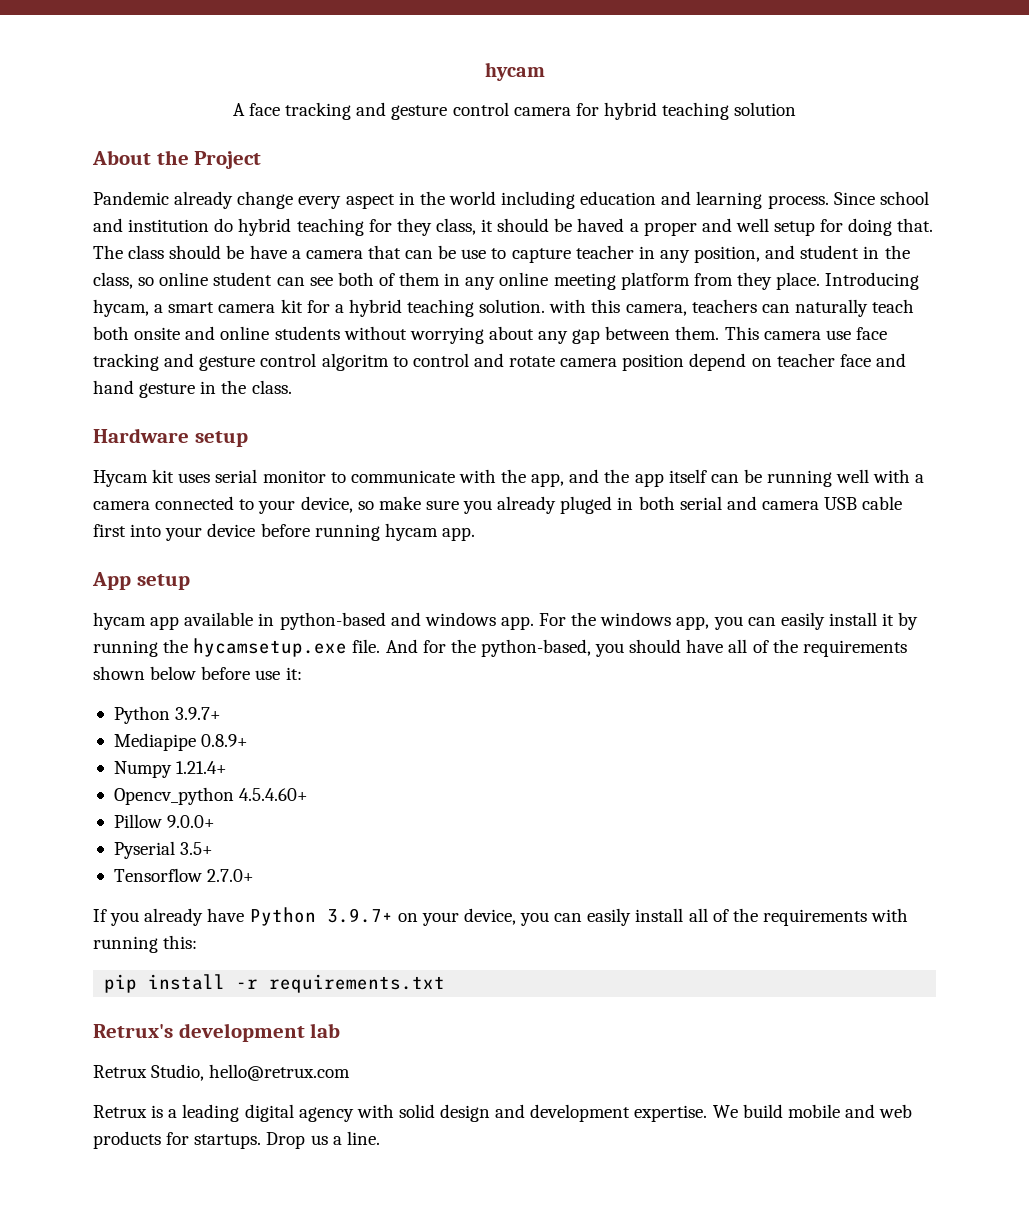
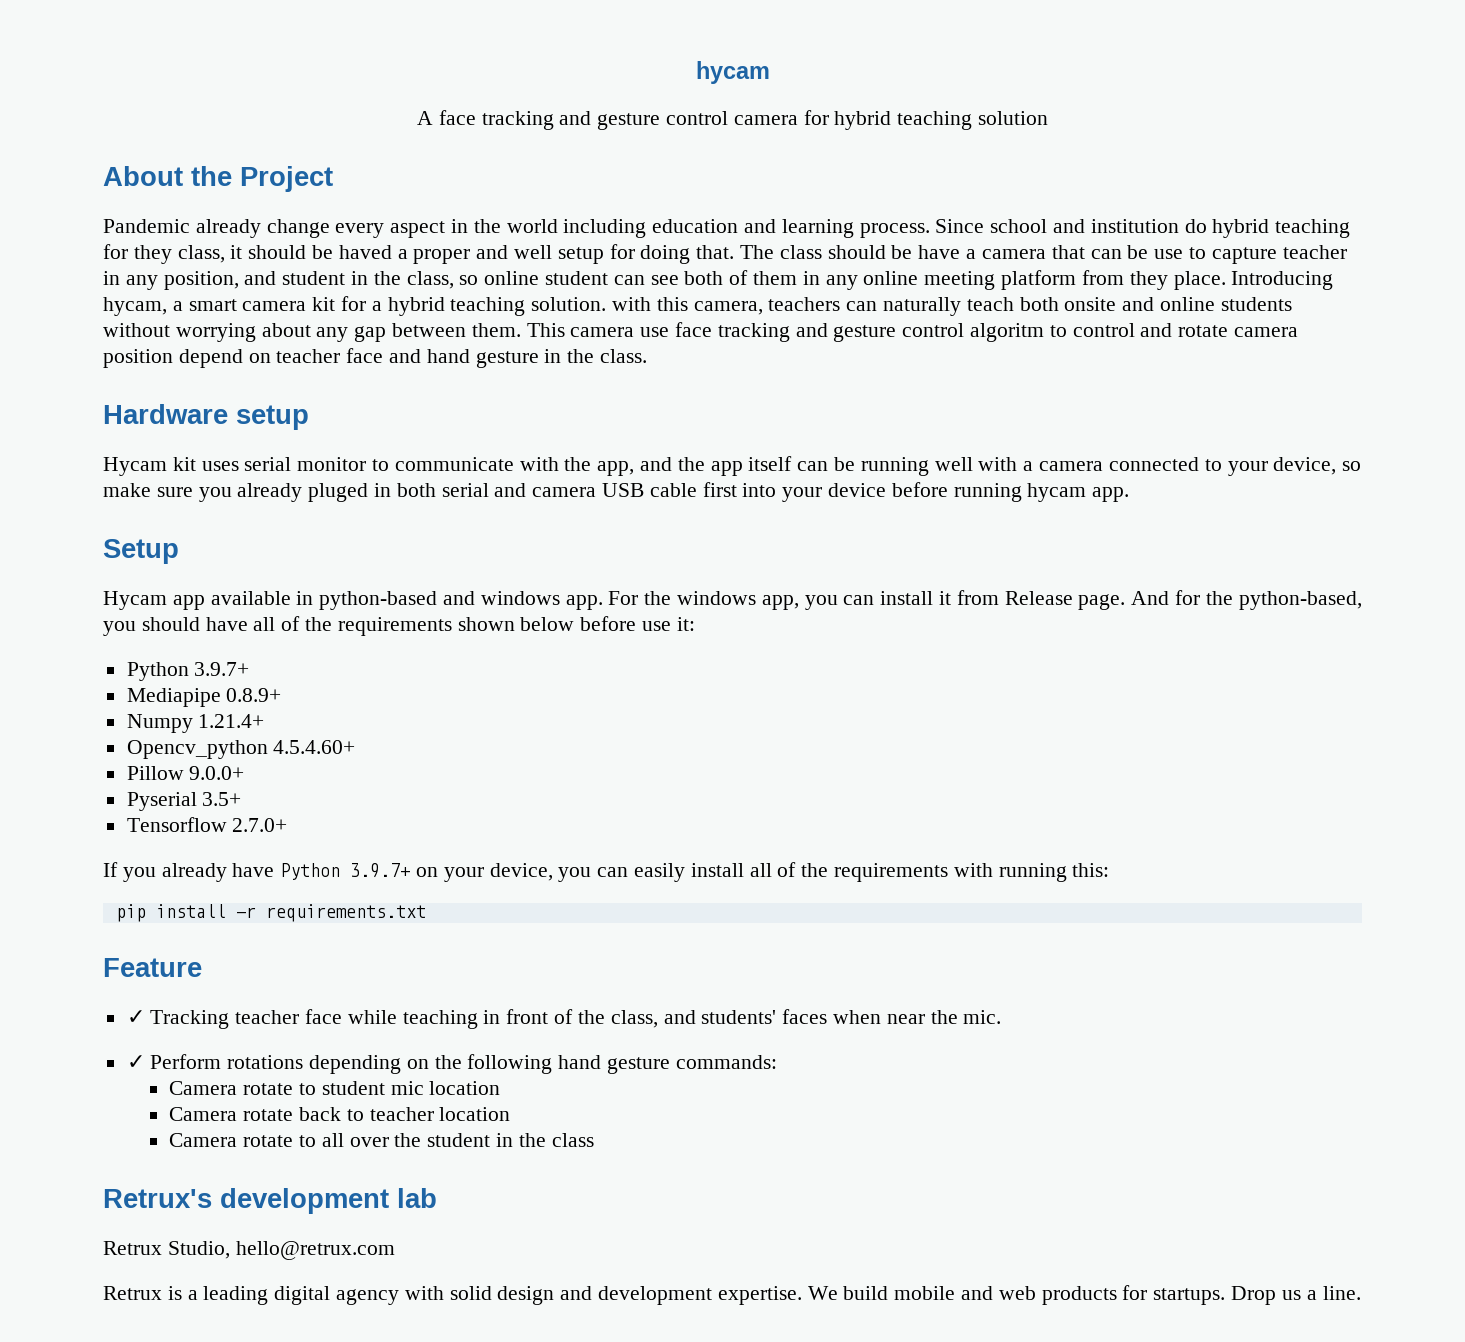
- App setup
- hycam app available in python-based and windows app.
+ Setup
+ Hycam app available in python-based and windows app.
- For the windows app, you can easily install it by running the hycamsetup.exe file.
+ For the windows app, you can install it from Release page.
+ Feature
+ ✓ Tracking teacher face while teaching in front of the class, and students' faces when near the mic.
+ ✓ Perform rotations depending on the following hand gesture commands:
+ Camera rotate to student mic location
+ Camera rotate back to teacher location
+ Camera rotate to all over the student in the class

